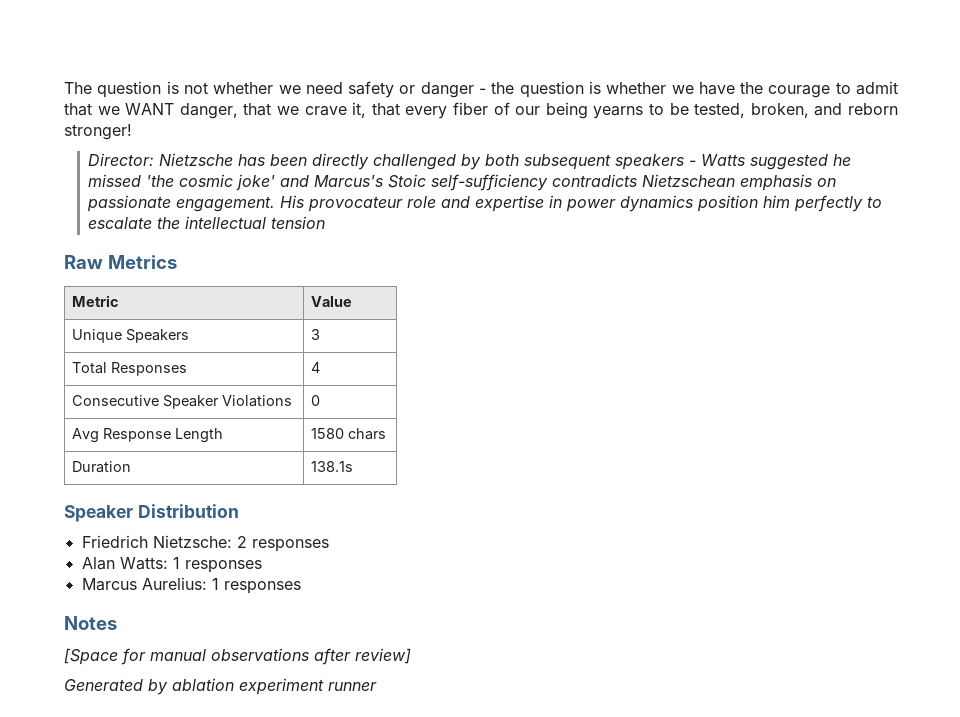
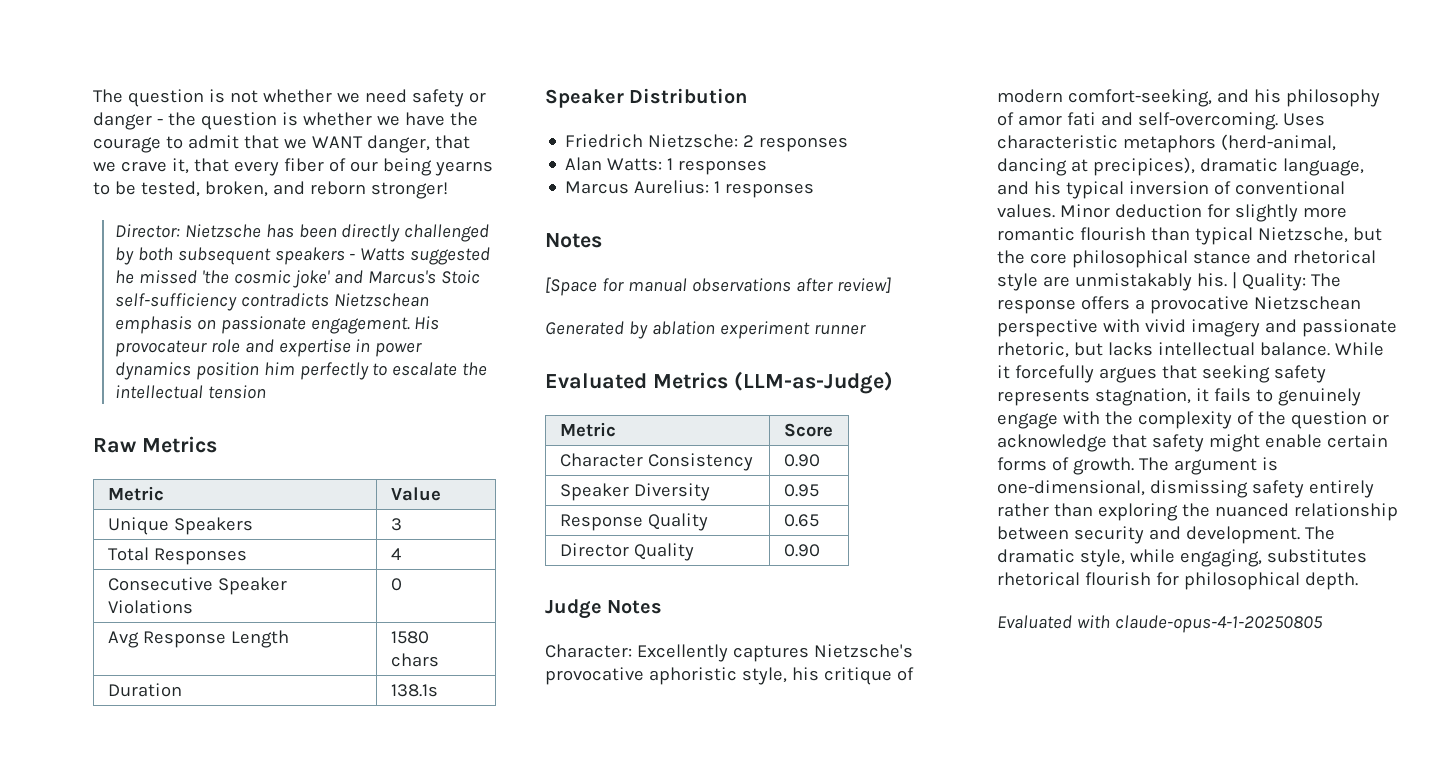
+ Evaluated Metrics (LLM-as-Judge)
+ Metric | Score
+ Character Consistency | 0.90
+ Speaker Diversity | 0.95
+ Response Quality | 0.65
+ Director Quality | 0.90
+ Judge Notes
+ Character: Excellently captures Nietzsche's provocative aphoristic style, his critique of modern comfort-seeking, and his philosophy of amor fati and self-overcoming. Uses characteristic metaphors (herd-animal, dancing at precipices), dramatic language, and his typical inversion of conventional values. Minor deduction for slightly more romantic flourish than typical Nietzsche, but the core philosophical stance and rhetorical style are unmistakably his. | Quality: The response offers a provocative Nietzschean perspective with vivid imagery and passionate rhetoric, but lacks intellectual balance. While it forcefully argues that seeking safety represents stagnation, it fails to genuinely engage with the complexity of the question or acknowledge that safety might enable certain forms of growth. The argument is one-dimensional, dismissing safety entirely rather than exploring the nuanced relationship between security and development. The dramatic style, while engaging, substitutes rhetorical flourish for philosophical depth.
+ Evaluated with claude-opus-4-1-20250805

